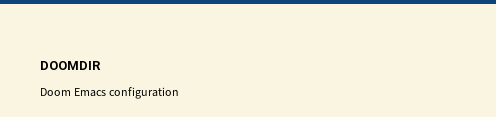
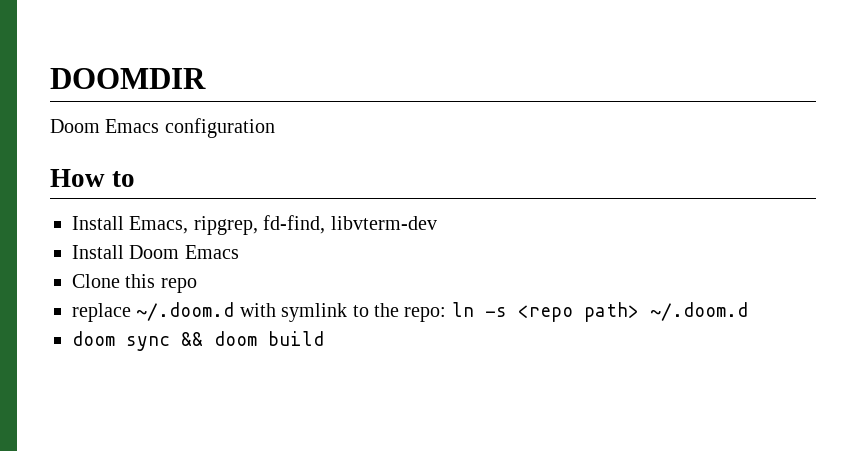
+ How to
+ Install Emacs, ripgrep, fd-find, libvterm-dev
+ Install Doom Emacs
+ Clone this repo
+ replace ~/.doom.d with symlink to the repo: ln -s <repo path> ~/.doom.d
+ doom sync && doom build

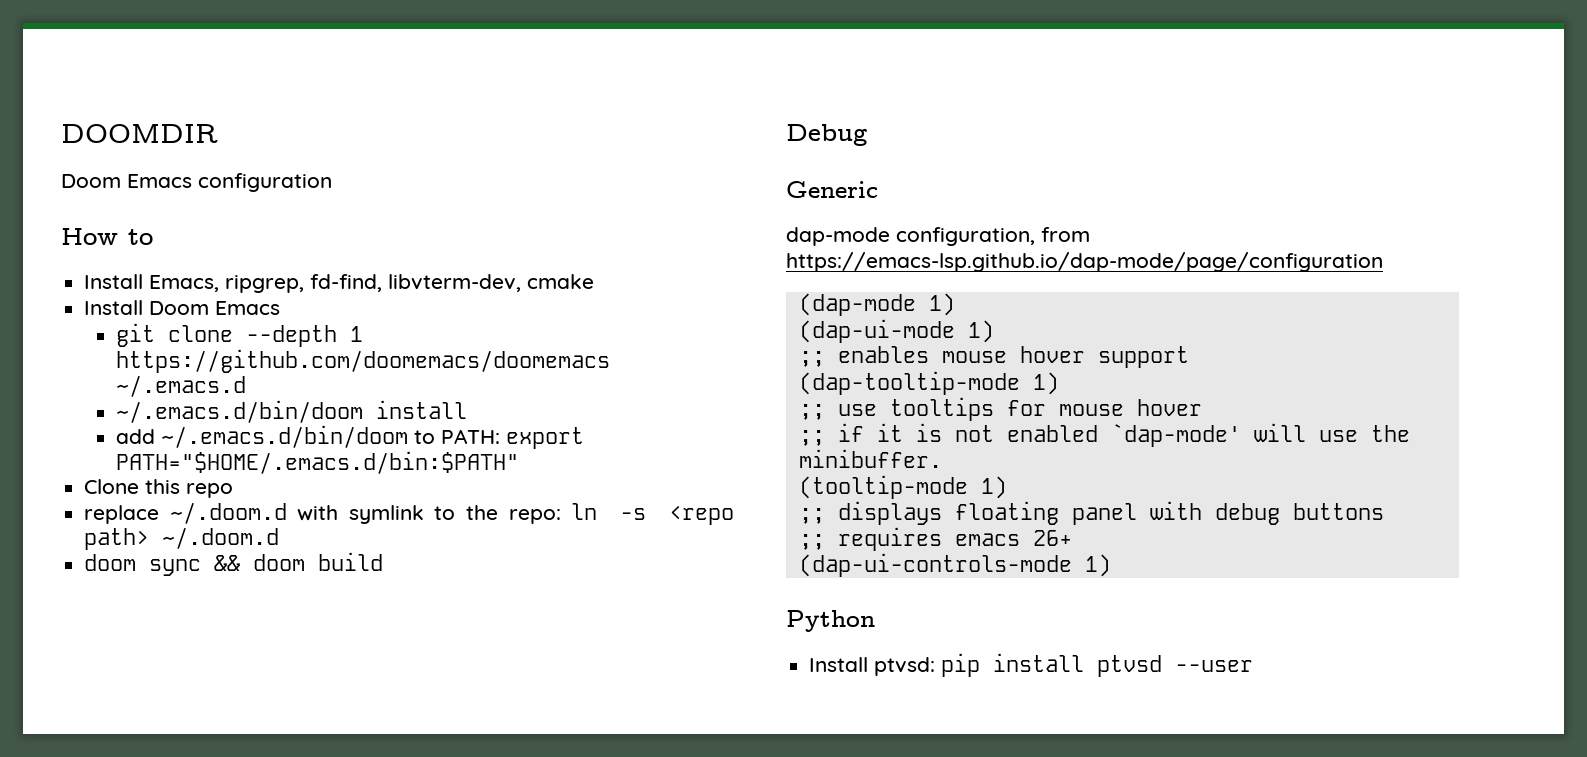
- Install Emacs, ripgrep, fd-find, libvterm-dev
+ Install Emacs, ripgrep, fd-find, libvterm-dev, cmake
+ git clone --depth 1 https://github.com/doomemacs/doomemacs ~/.emacs.d
+ ~/.emacs.d/bin/doom install
+ add ~/.emacs.d/bin/doom to PATH: export PATH="$HOME/.emacs.d/bin:$PATH"
+ Debug
+ Generic
+ dap-mode configuration, from https://emacs-lsp.github.io/dap-mode/page/configuration
+ (dap-mode 1)
+ (dap-ui-mode 1)
+ ;; enables mouse hover support
+ (dap-tooltip-mode 1)
+ ;; use tooltips for mouse hover
+ ;; if it is not enabled `dap-mode' will use the minibuffer.
+ (tooltip-mode 1)
+ ;; displays floating panel with debug buttons
+ ;; requires emacs 26+
+ (dap-ui-controls-mode 1)
+ Python
+ Install ptvsd: pip install ptvsd --user

